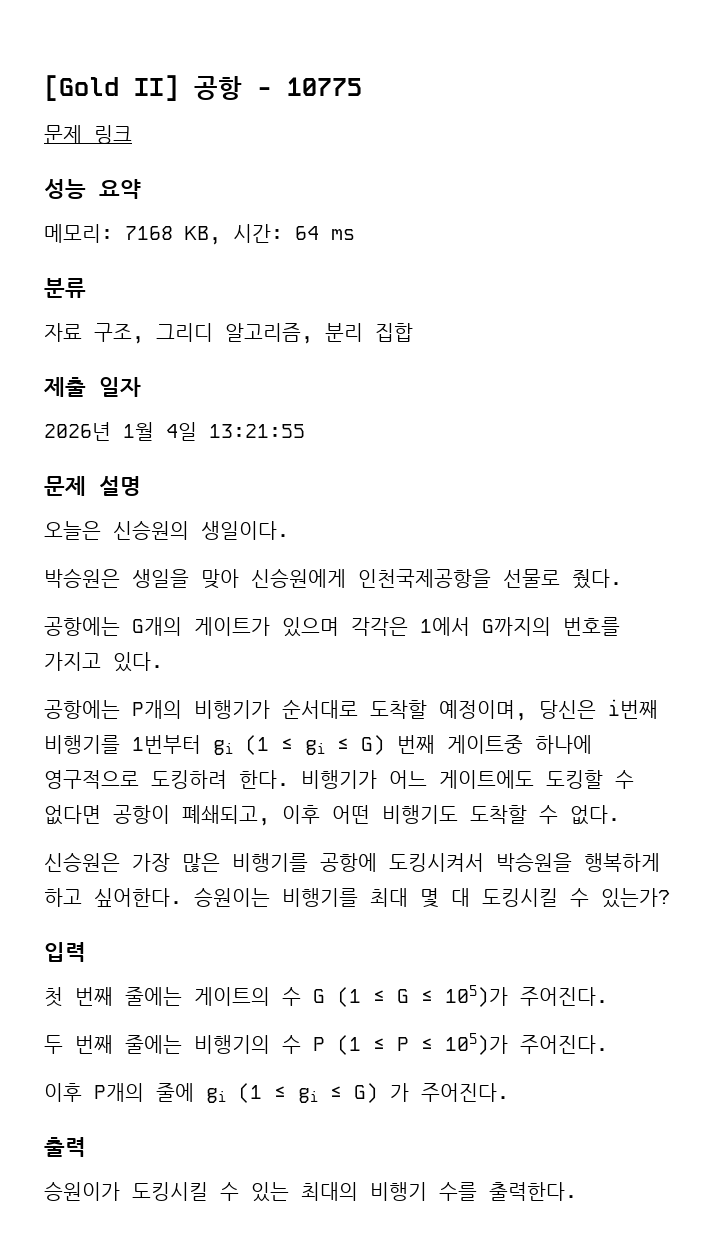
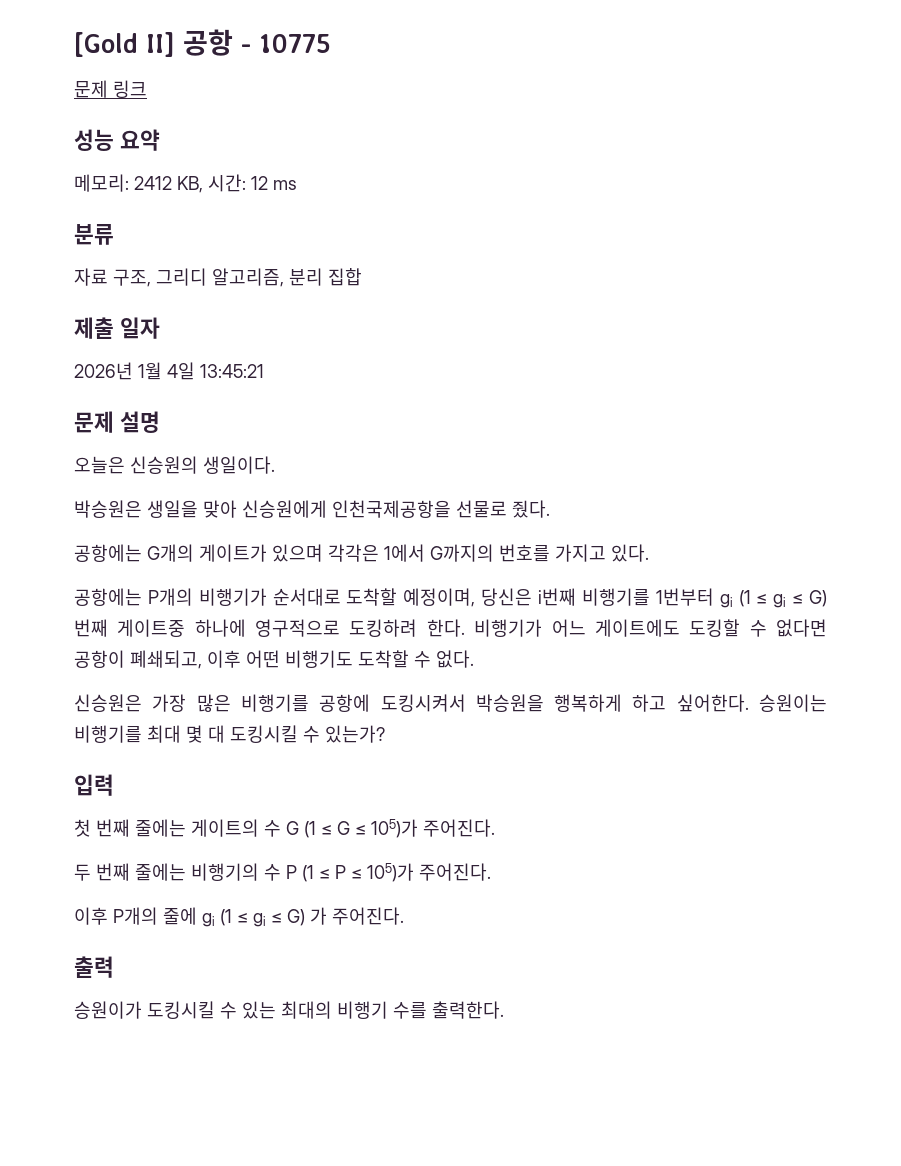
- 메모리: 7168 KB, 시간: 64 ms
+ 메모리: 2412 KB, 시간: 12 ms
- 2026년 1월 4일 13:21:55
+ 2026년 1월 4일 13:45:21

